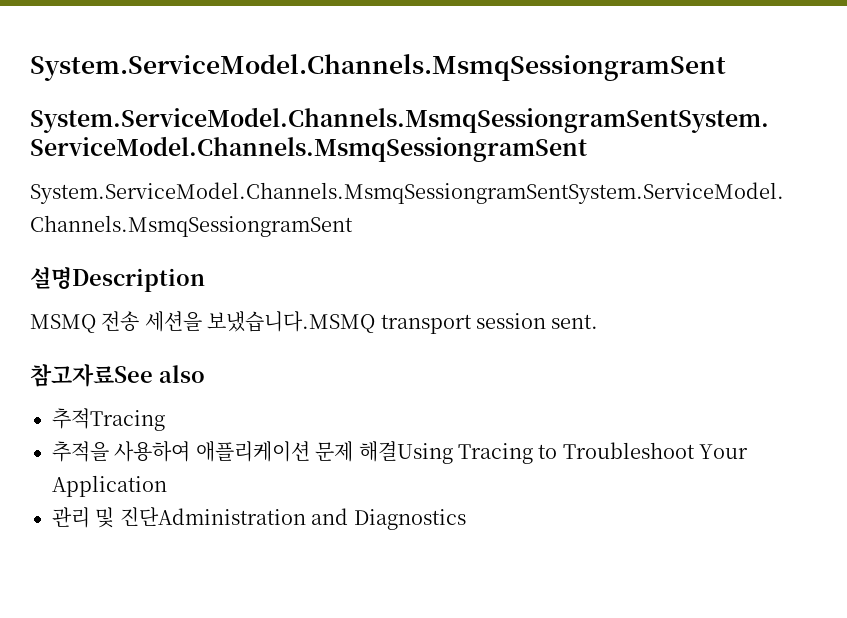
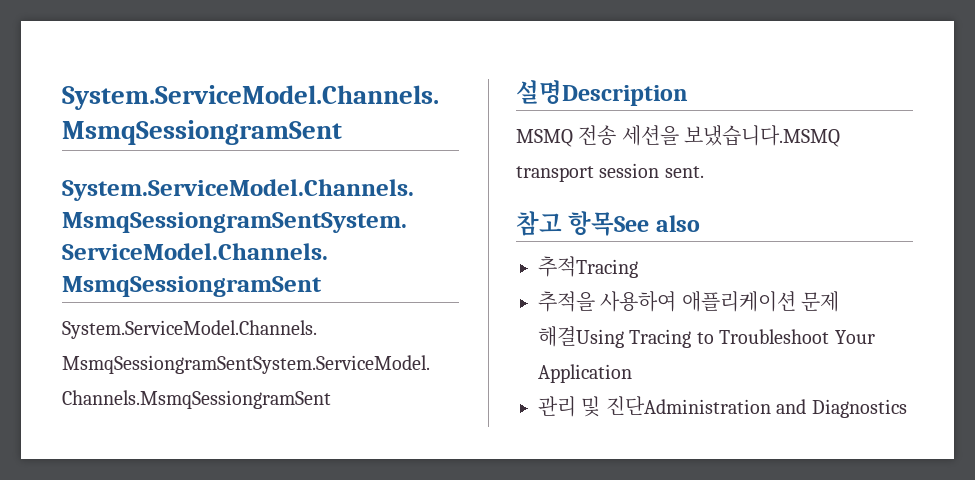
- 참고자료See also
+ 참고 항목See also

